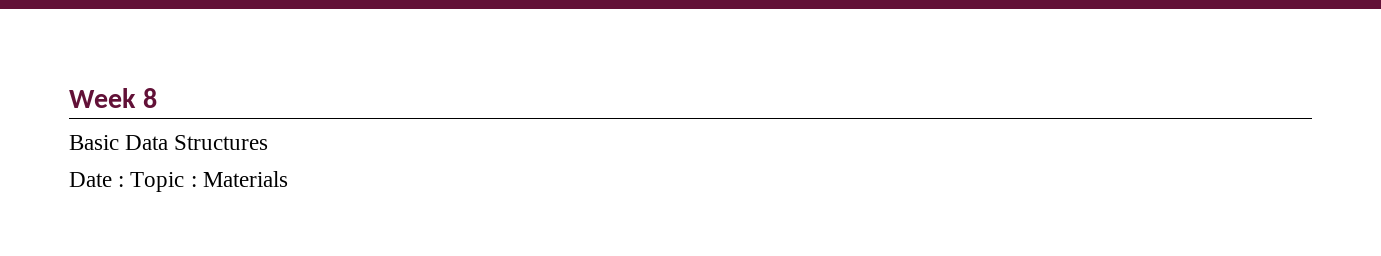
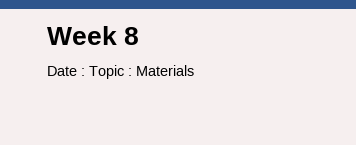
- Basic Data Structures

